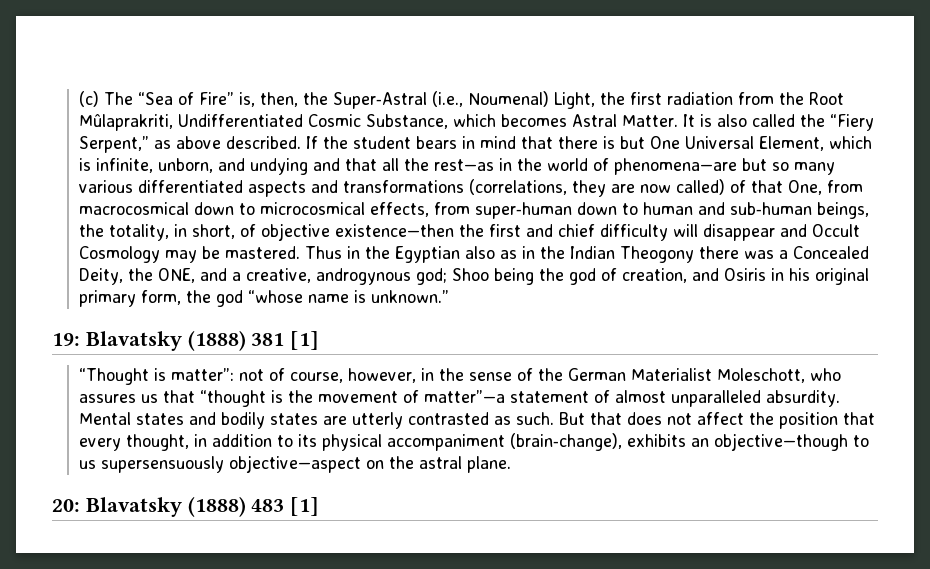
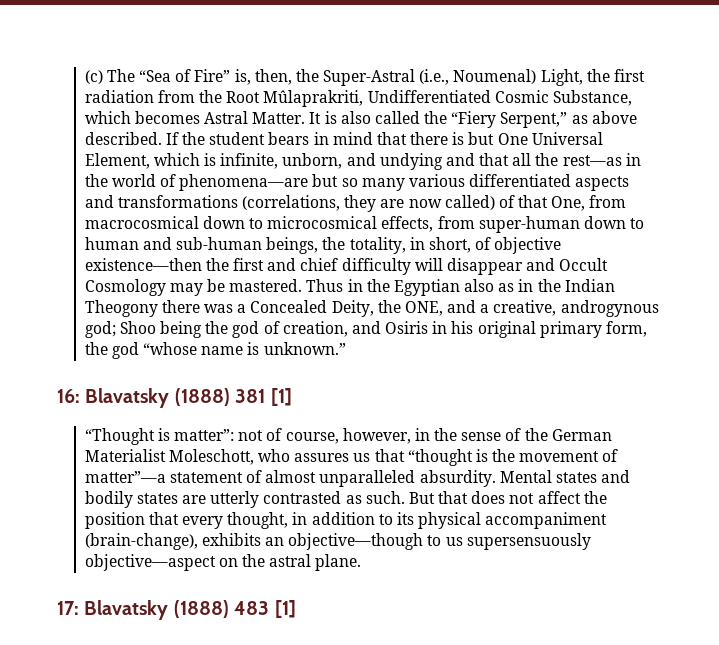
- 19: Blavatsky (1888) 381 [1]
+ 16: Blavatsky (1888) 381 [1]
- 20: Blavatsky (1888) 483 [1]
+ 17: Blavatsky (1888) 483 [1]

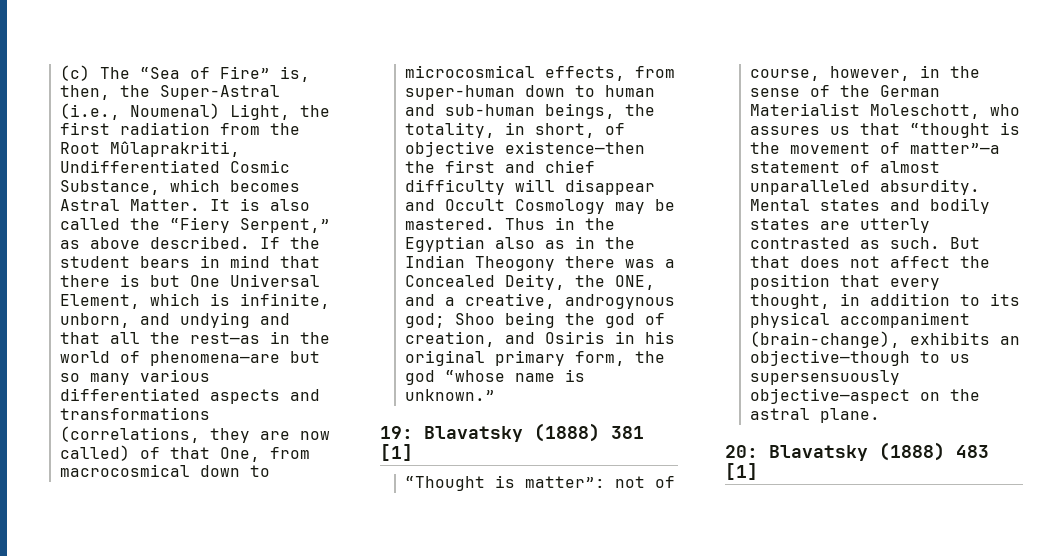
- 16: Blavatsky (1888) 381 [1]
+ 19: Blavatsky (1888) 381 [1]
- 17: Blavatsky (1888) 483 [1]
+ 20: Blavatsky (1888) 483 [1]

